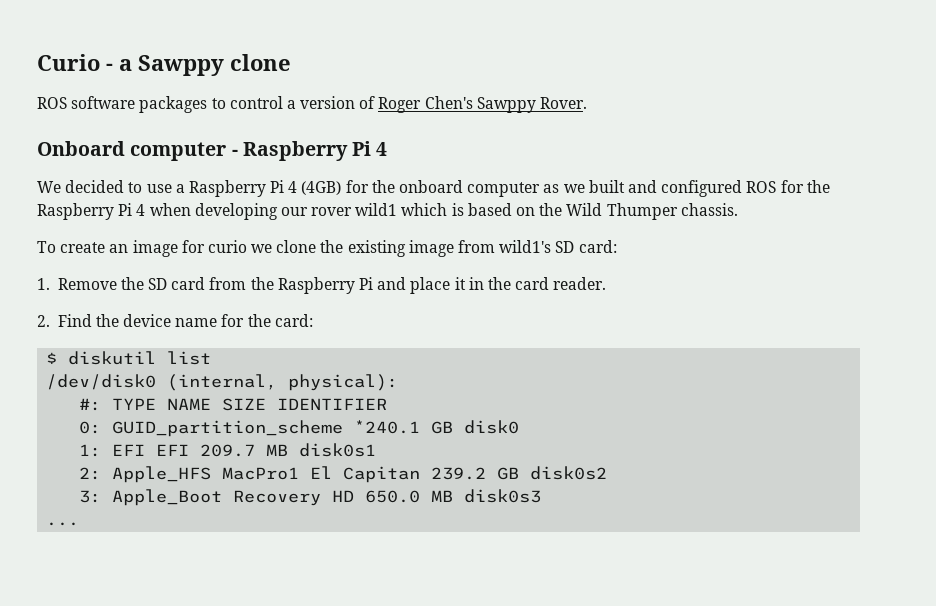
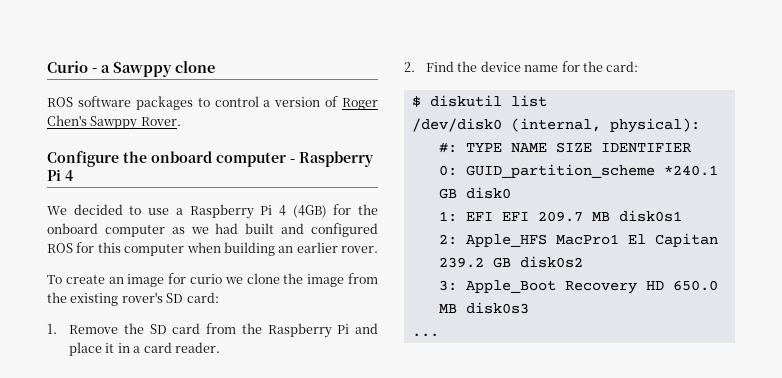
- Onboard computer - Raspberry Pi 4
+ Configure the onboard computer - Raspberry Pi 4
- We decided to use a Raspberry Pi 4 (4GB) for the onboard computer as we built and configured ROS for the Raspberry Pi 4 when developing our rover wild1 which is based on the Wild Thumper chassis.
+ We decided to use a Raspberry Pi 4 (4GB) for the onboard computer as we had built and configured ROS for this computer when building an earlier rover.
- To create an image for curio we clone the existing image from wild1's SD card:
+ To create an image for curio we clone the image from the existing rover's SD card:
- 1. Remove the SD card from the Raspberry Pi and place it in the card reader.
+ 1. Remove the SD card from the Raspberry Pi and place it in a card reader.

